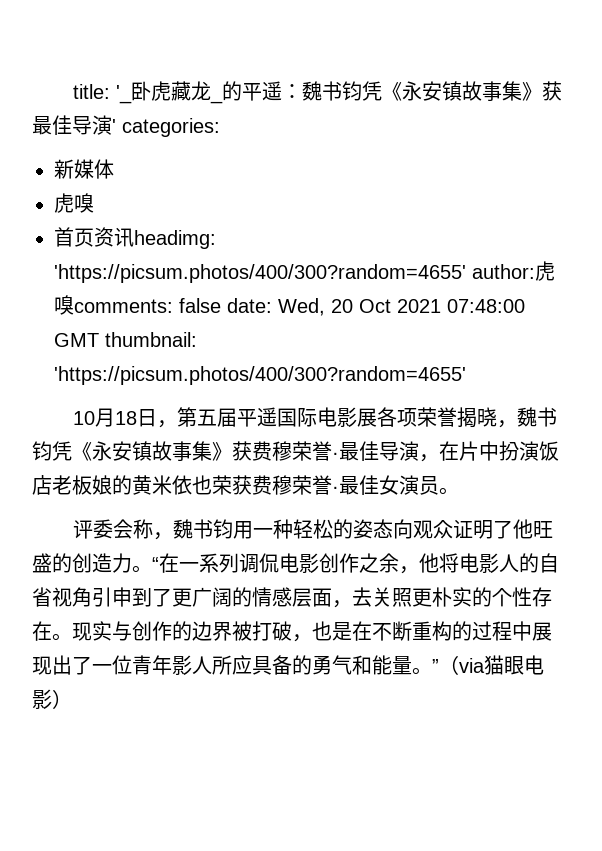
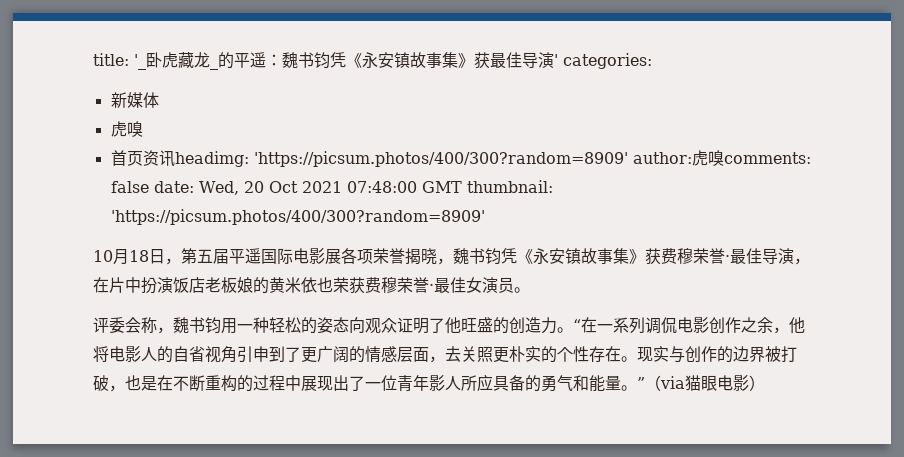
- 首页资讯headimg: 'https://picsum.photos/400/300?random=4655' author:虎嗅comments: false date: Wed, 20 Oct 2021 07:48:00 GMT thumbnail: 'https://picsum.photos/400/300?random=4655'
+ 首页资讯headimg: 'https://picsum.photos/400/300?random=8909' author:虎嗅comments: false date: Wed, 20 Oct 2021 07:48:00 GMT thumbnail: 'https://picsum.photos/400/300?random=8909'

